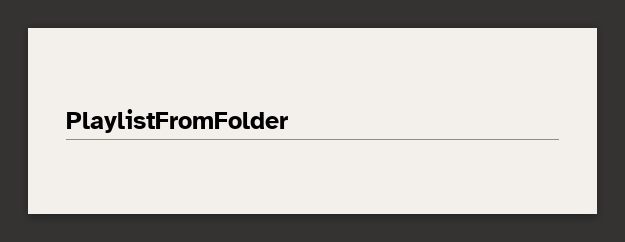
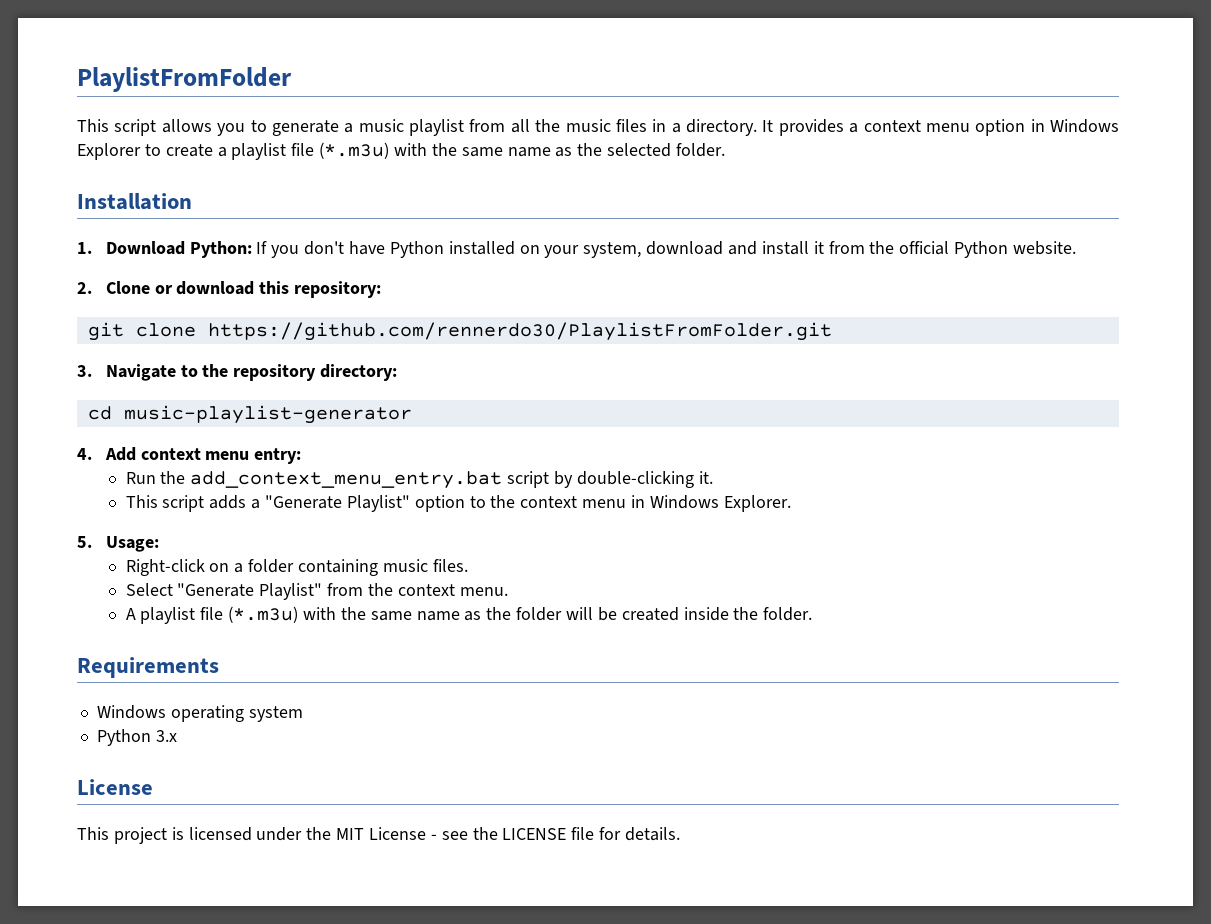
+ This script allows you to generate a music playlist from all the music files in a directory. It provides a context menu option in Windows Explorer to create a playlist file (*.m3u) with the same name as the selected folder.
+ Installation
+ 1. Download Python: If you don't have Python installed on your system, download and install it from the official Python website.
+ 2. Clone or download this repository:
+ git clone https://github.com/rennerdo30/PlaylistFromFolder.git
+ 3. Navigate to the repository directory:
+ cd music-playlist-generator
+ 4. Add context menu entry:
+ Run the add_context_menu_entry.bat script by double-clicking it.
+ This script adds a "Generate Playlist" option to the context menu in Windows Explorer.
+ 5. Usage:
+ Right-click on a folder containing music files.
+ Select "Generate Playlist" from the context menu.
+ A playlist file (*.m3u) with the same name as the folder will be created inside the folder.
+ Requirements
+ Windows operating system
+ Python 3.x
+ License
+ This project is licensed under the MIT License - see the LICENSE file for details.

